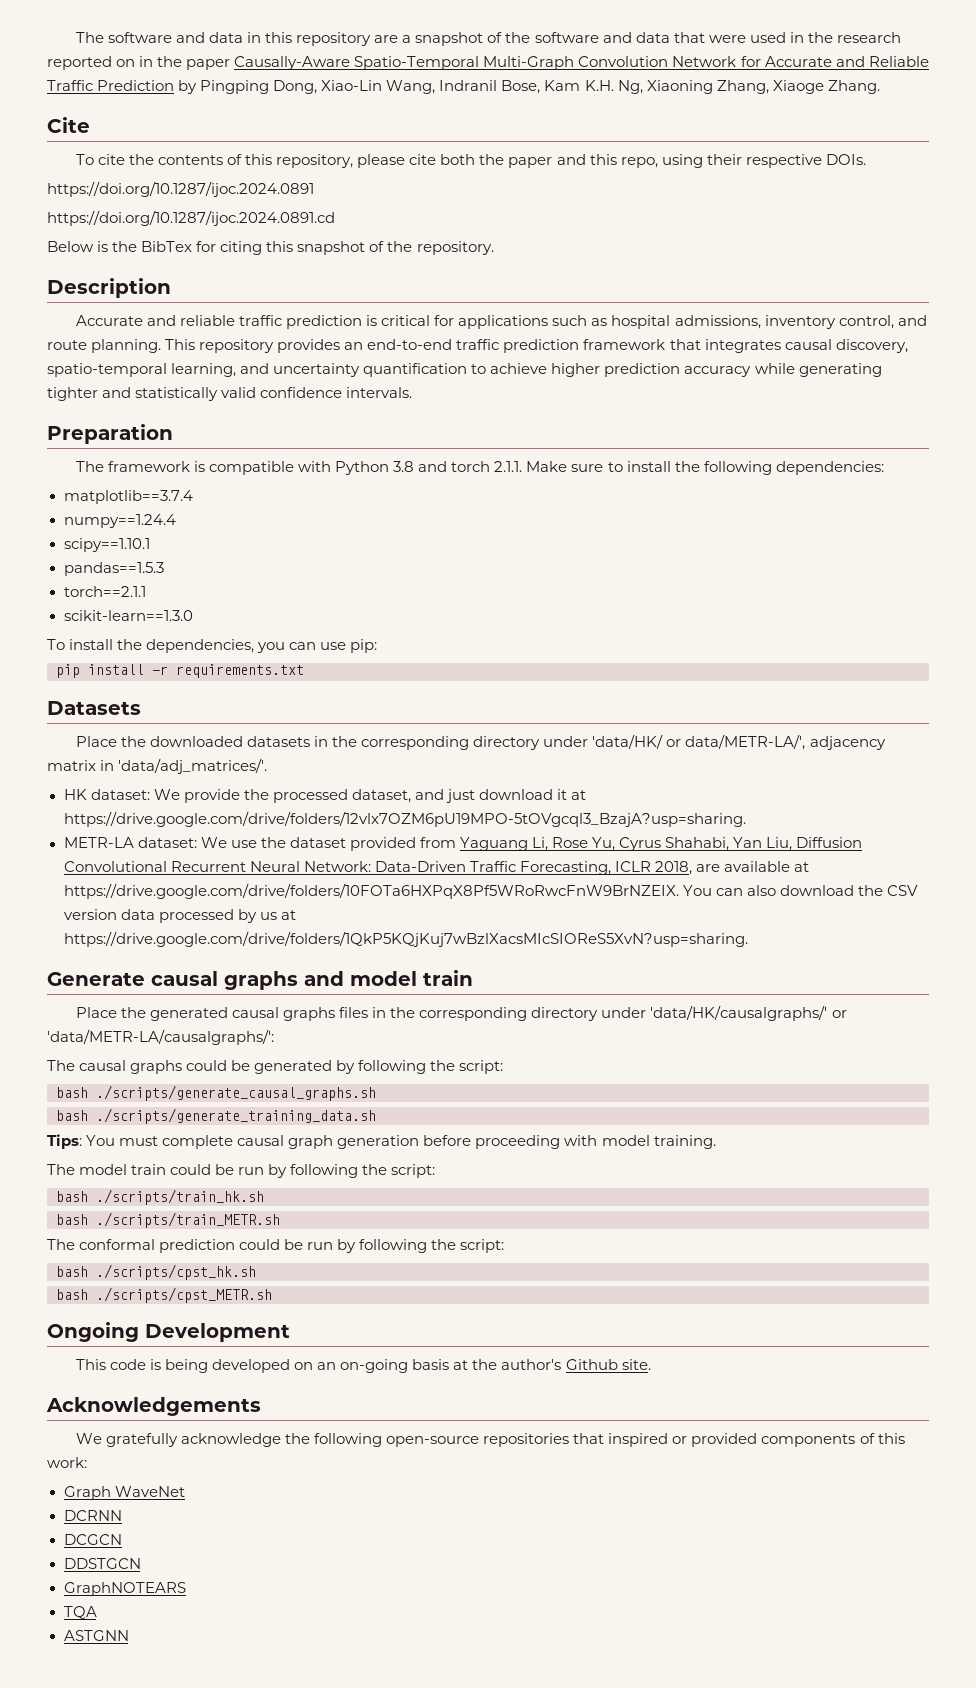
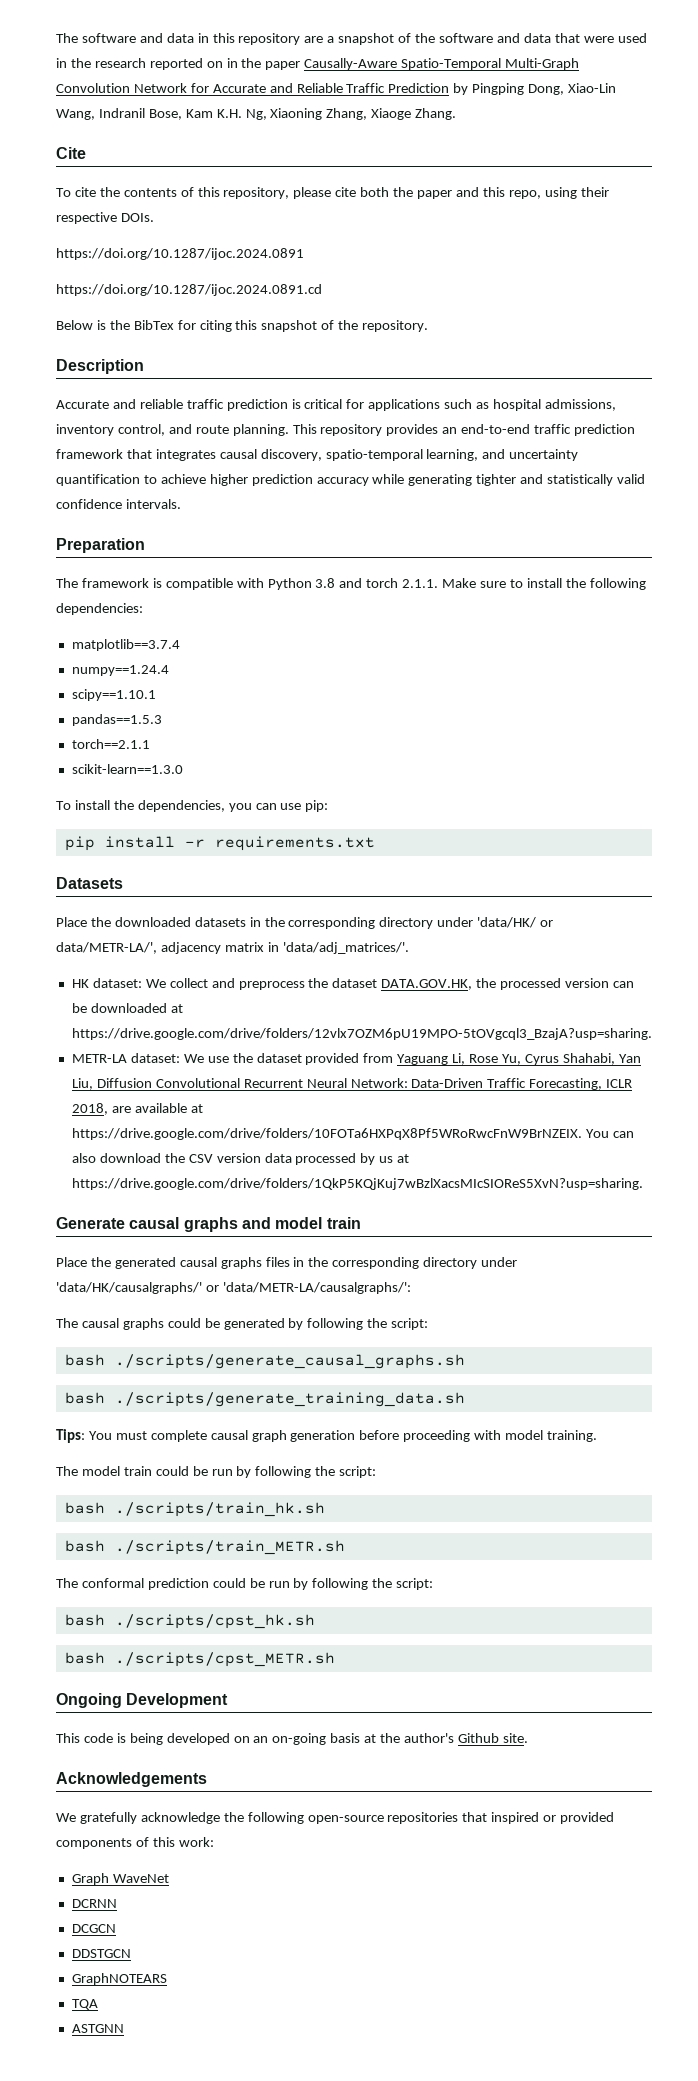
- HK dataset: We provide the processed dataset, and just download it at https://drive.google.com/drive/folders/12vlx7OZM6pU19MPO-5tOVgcql3_BzajA?usp=sharing.
+ HK dataset: We collect and preprocess the dataset DATA.GOV.HK, the processed version can be downloaded at https://drive.google.com/drive/folders/12vlx7OZM6pU19MPO-5tOVgcql3_BzajA?usp=sharing.

